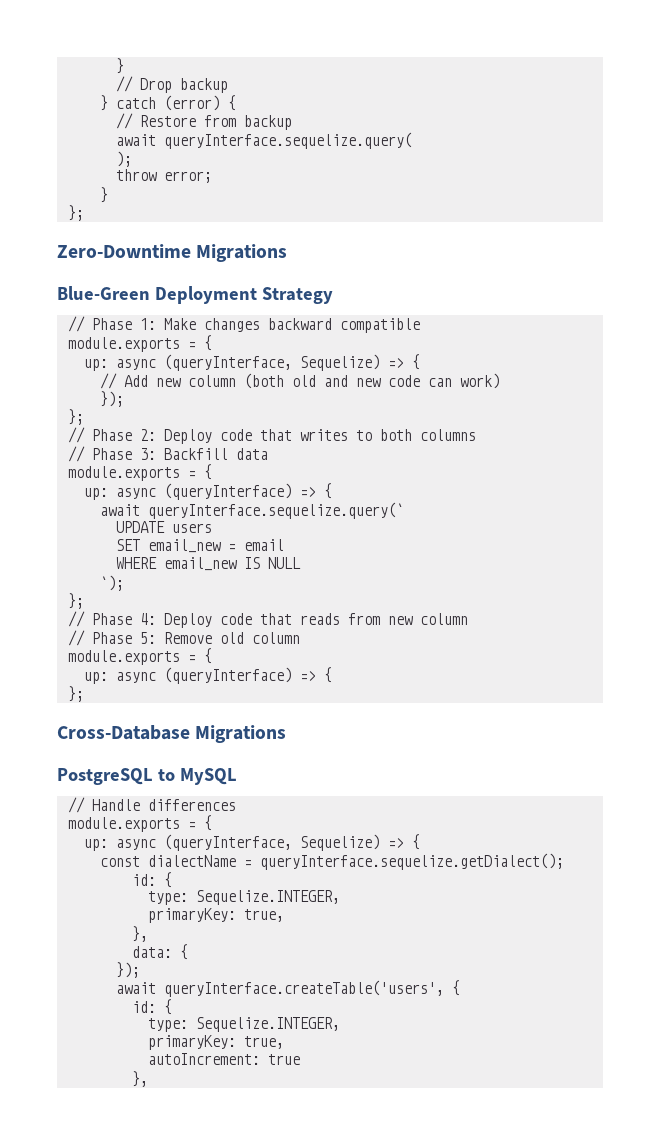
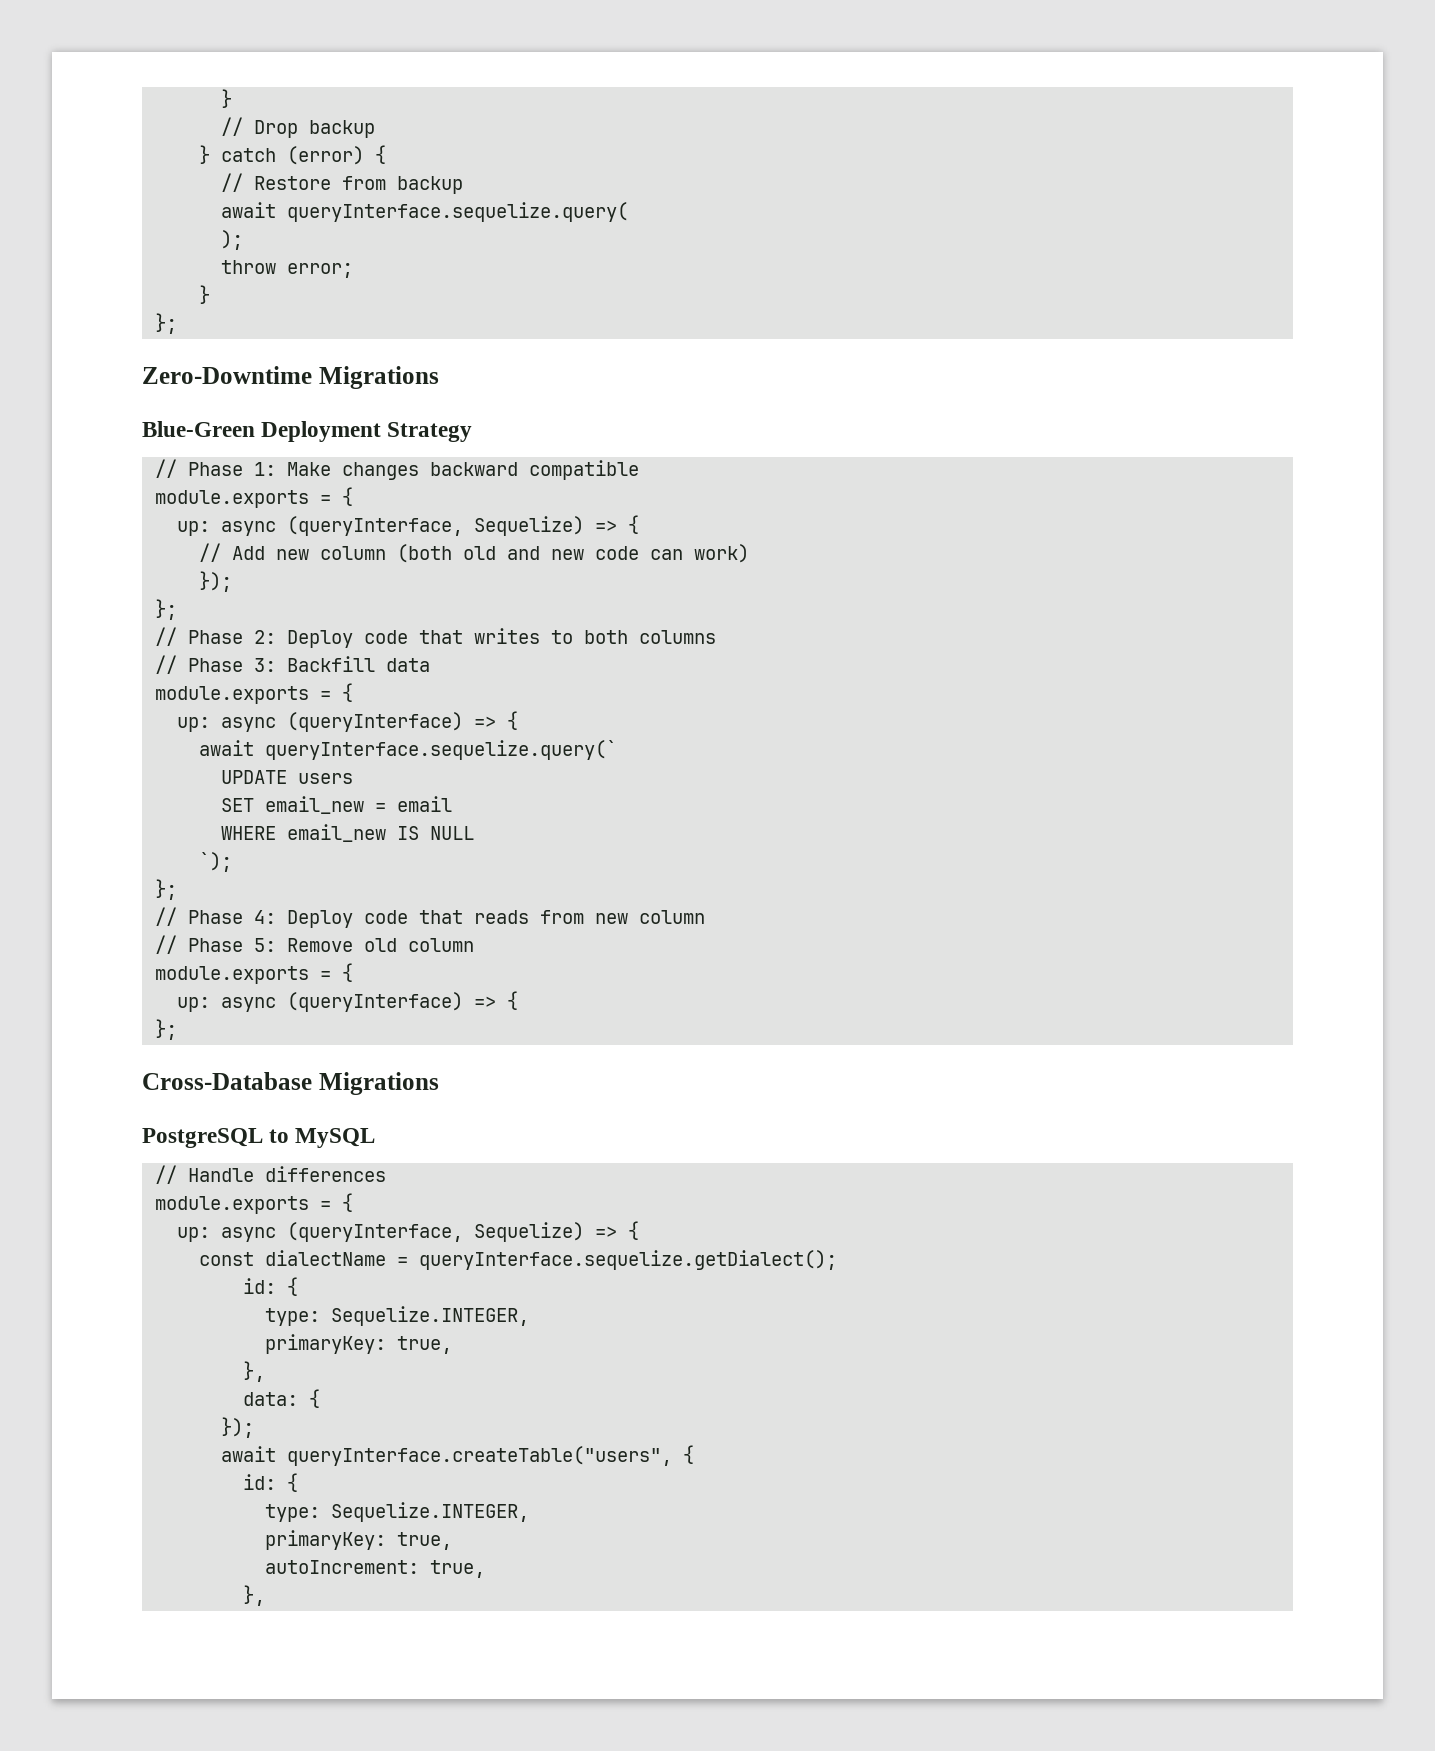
- await queryInterface.createTable('users', {
+ await queryInterface.createTable("users", {
- autoIncrement: true
+ autoIncrement: true,

